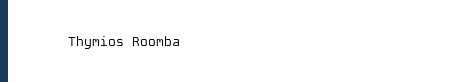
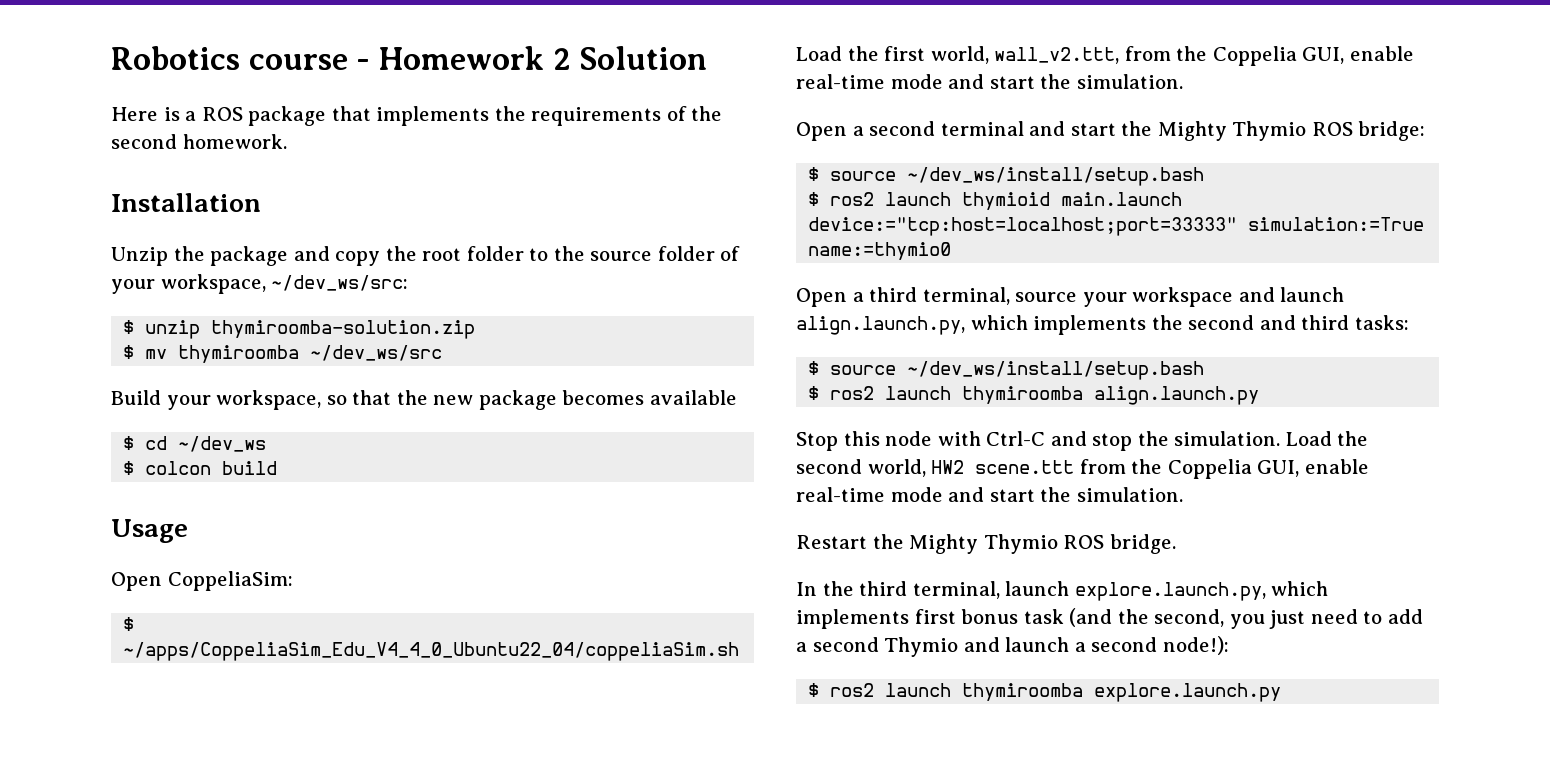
- Thymios Roomba
+ Robotics course - Homework 2 Solution
+ Here is a ROS package that implements the requirements of the second homework.
+ Installation
+ Unzip the package and copy the root folder to the source folder of your workspace, ~/dev_ws/src:
+ $ unzip thymiroomba-solution.zip
+ $ mv thymiroomba ~/dev_ws/src
+ Build your workspace, so that the new package becomes available
+ $ cd ~/dev_ws
+ $ colcon build
+ Usage
+ Open CoppeliaSim:
+ $ ~/apps/CoppeliaSim_Edu_V4_4_0_Ubuntu22_04/coppeliaSim.sh
+ Load the first world, wall_v2.ttt, from the Coppelia GUI, enable real-time mode and start the simulation.
+ Open a second terminal and start the Mighty Thymio ROS bridge:
+ $ source ~/dev_ws/install/setup.bash
+ $ ros2 launch thymioid main.launch device:="tcp:host=localhost;port=33333" simulation:=True name:=thymio0
+ Open a third terminal, source your workspace and launch align.launch.py, which implements the second and third tasks:
+ $ source ~/dev_ws/install/setup.bash
+ $ ros2 launch thymiroomba align.launch.py
+ Stop this node with Ctrl-C and stop the simulation. Load the second world, HW2 scene.ttt from the Coppelia GUI, enable real-time mode and start the simulation.
+ Restart the Mighty Thymio ROS bridge.
+ In the third terminal, launch explore.launch.py, which implements first bonus task (and the second, you just need to add a second Thymio and launch a second node!):
+ $ ros2 launch thymiroomba explore.launch.py

